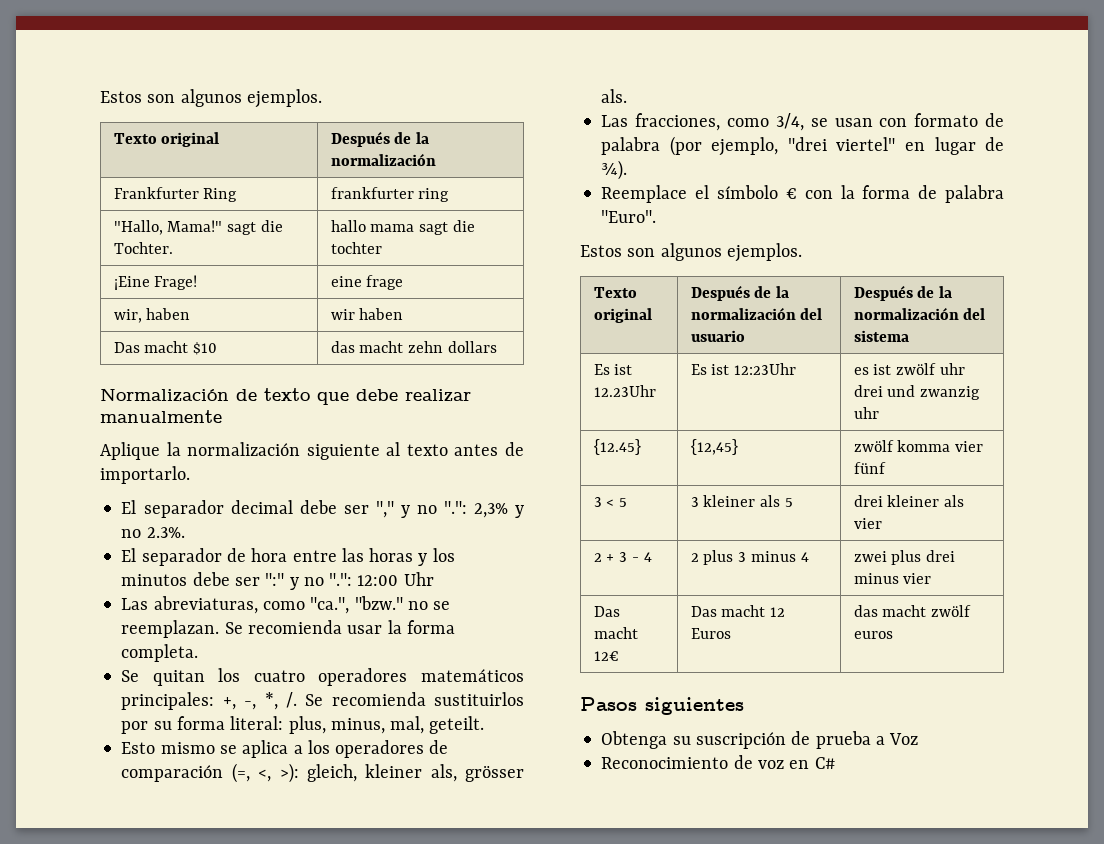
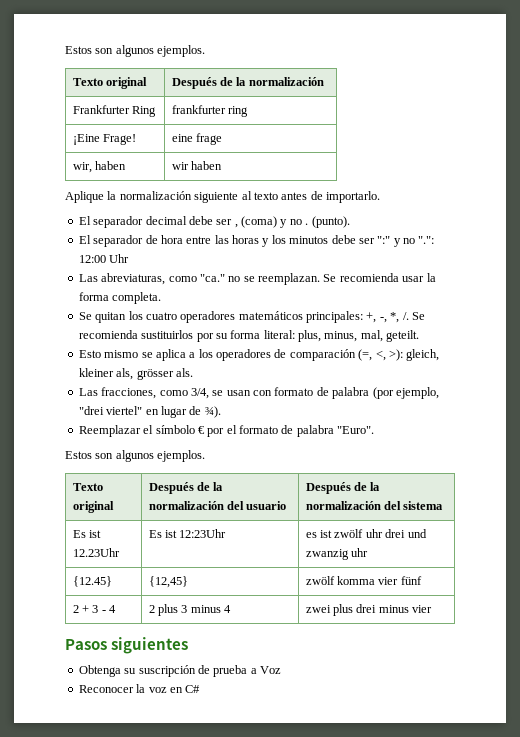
- "Hallo, Mama!" sagt die Tochter. | hallo mama sagt die tochter
- Das macht $10 | das macht zehn dollars
- Normalización de texto que debe realizar manualmente
- El separador decimal debe ser "," y no ".": 2,3% y no 2.3%.
+ El separador decimal debe ser , (coma) y no . (punto).
- Las abreviaturas, como "ca.", "bzw." no se reemplazan.
+ Las abreviaturas, como "ca." no se reemplazan.
- Reemplace el símbolo € con la forma de palabra "Euro".
+ Reemplazar el símbolo € por el formato de palabra "Euro".
- 3 < 5 | 3 kleiner als 5 | drei kleiner als vier
- Das macht 12€ | Das macht 12 Euros | das macht zwölf euros
- Reconocimiento de voz en C#
+ Reconocer la voz en C#

